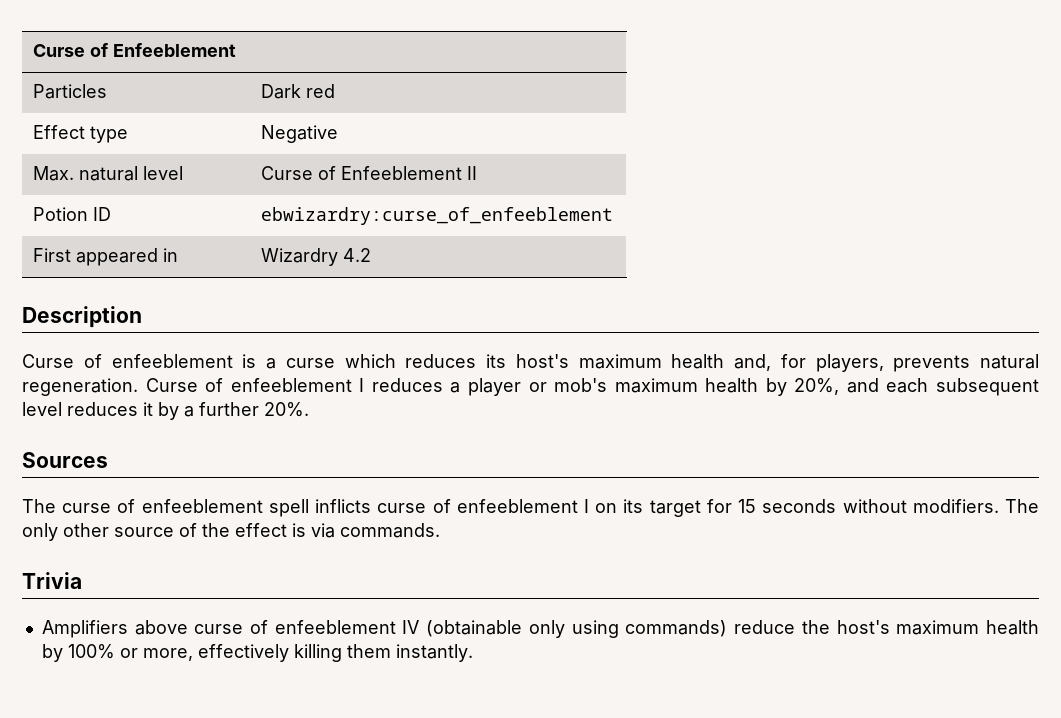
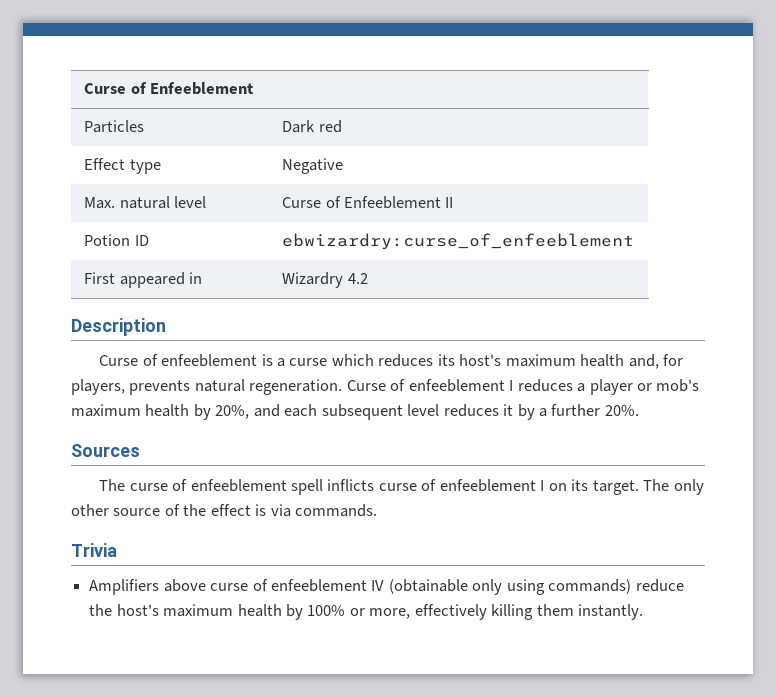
- The curse of enfeeblement spell inflicts curse of enfeeblement I on its target for 15 seconds without modifiers.
+ The curse of enfeeblement spell inflicts curse of enfeeblement I on its target.

